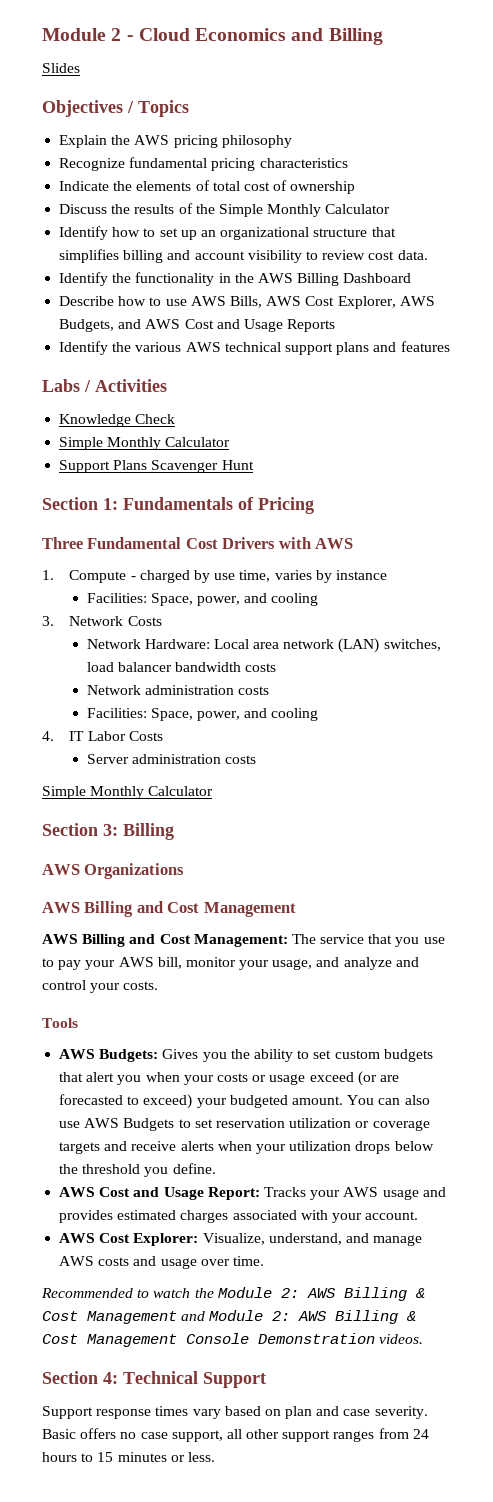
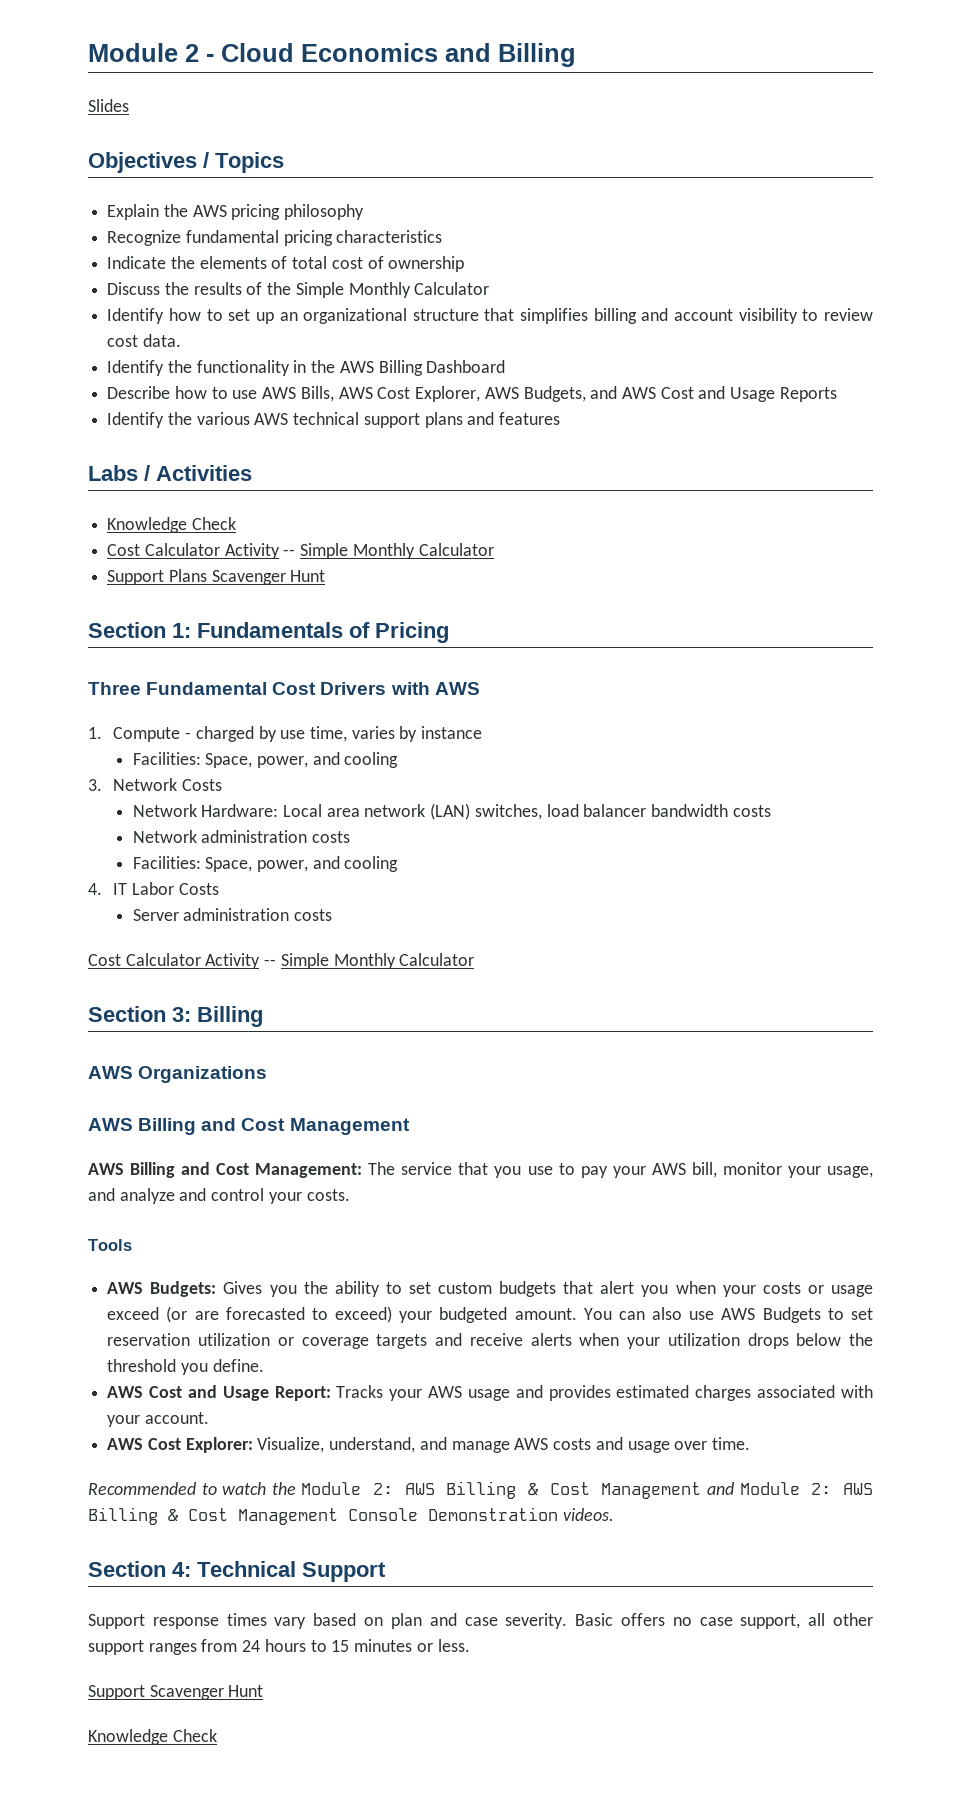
  Labs / Activities
  Knowledge Check
- Simple Monthly Calculator
+ Cost Calculator Activity -- Simple Monthly Calculator
  Server administration costs
- Simple Monthly Calculator
+ Cost Calculator Activity -- Simple Monthly Calculator
+ Support Scavenger Hunt
+ Knowledge Check

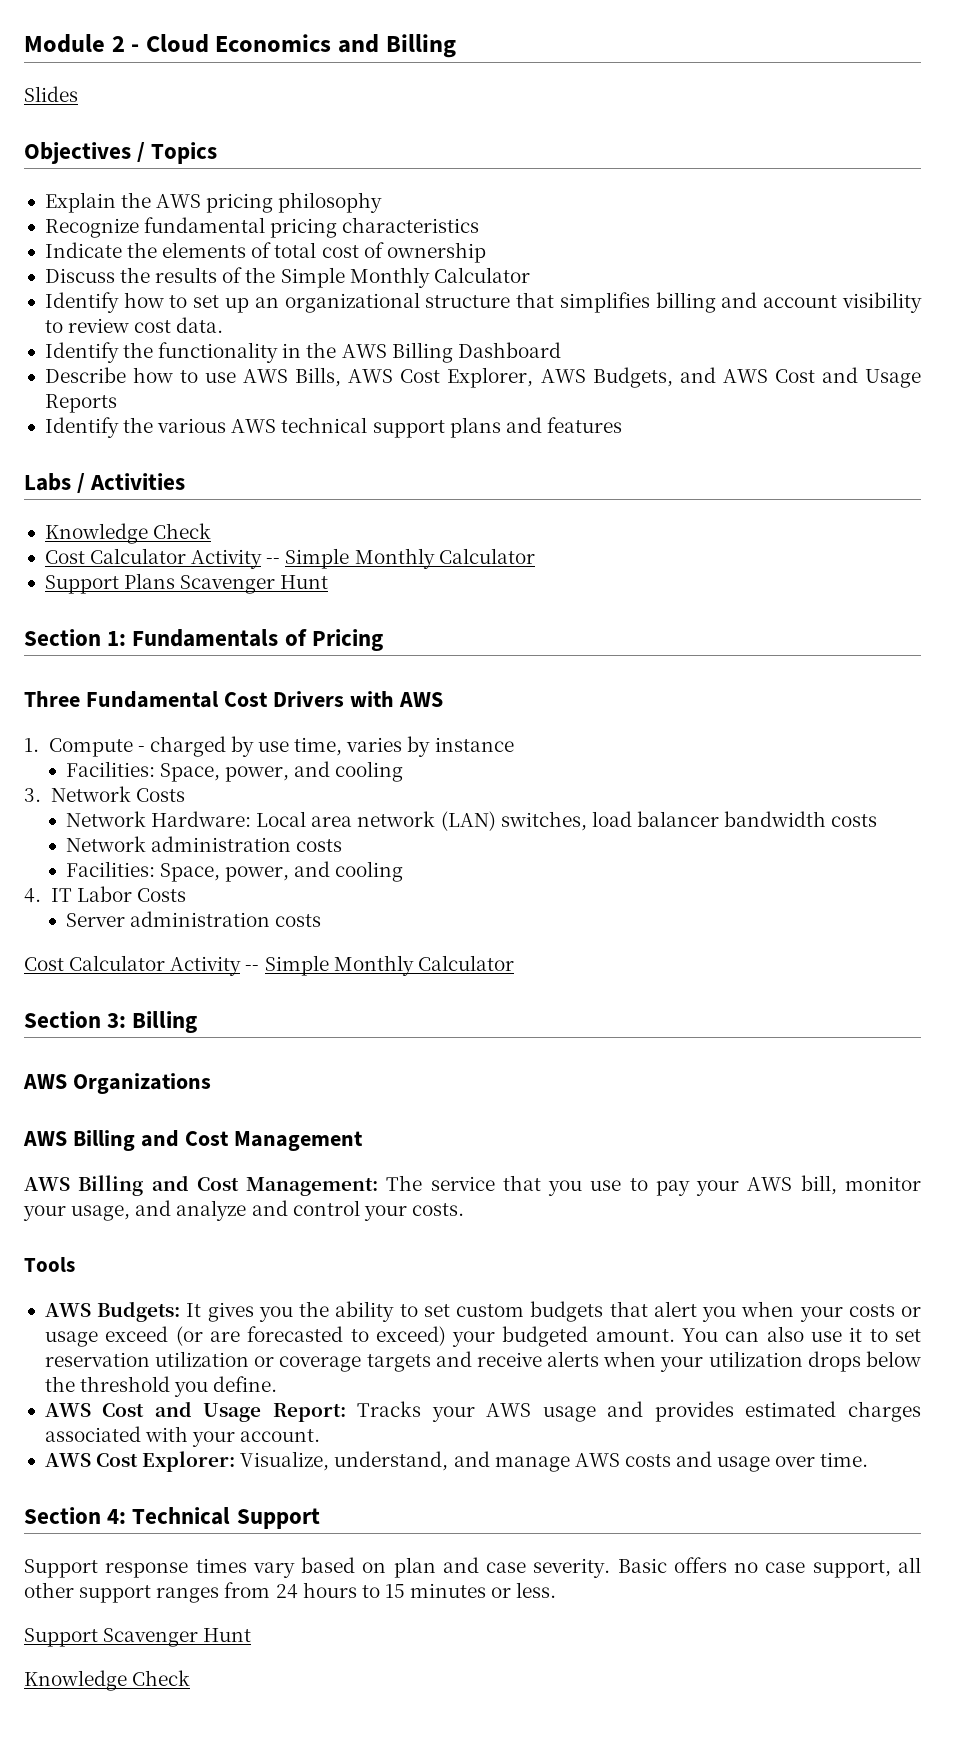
- AWS Budgets: Gives you the ability to set custom budgets that alert you when your costs or usage exceed (or are forecasted to exceed) your budgeted amount.
+ AWS Budgets: It gives you the ability to set custom budgets that alert you when your costs or usage exceed (or are forecasted to exceed) your budgeted amount.
- You can also use AWS Budgets to set reservation utilization or coverage targets and receive alerts when your utilization drops below the threshold you define.
+ You can also use it to set reservation utilization or coverage targets and receive alerts when your utilization drops below the threshold you define.
- Recommended to watch the Module 2: AWS Billing & Cost Management and Module 2: AWS Billing & Cost Management Console Demonstration videos.

